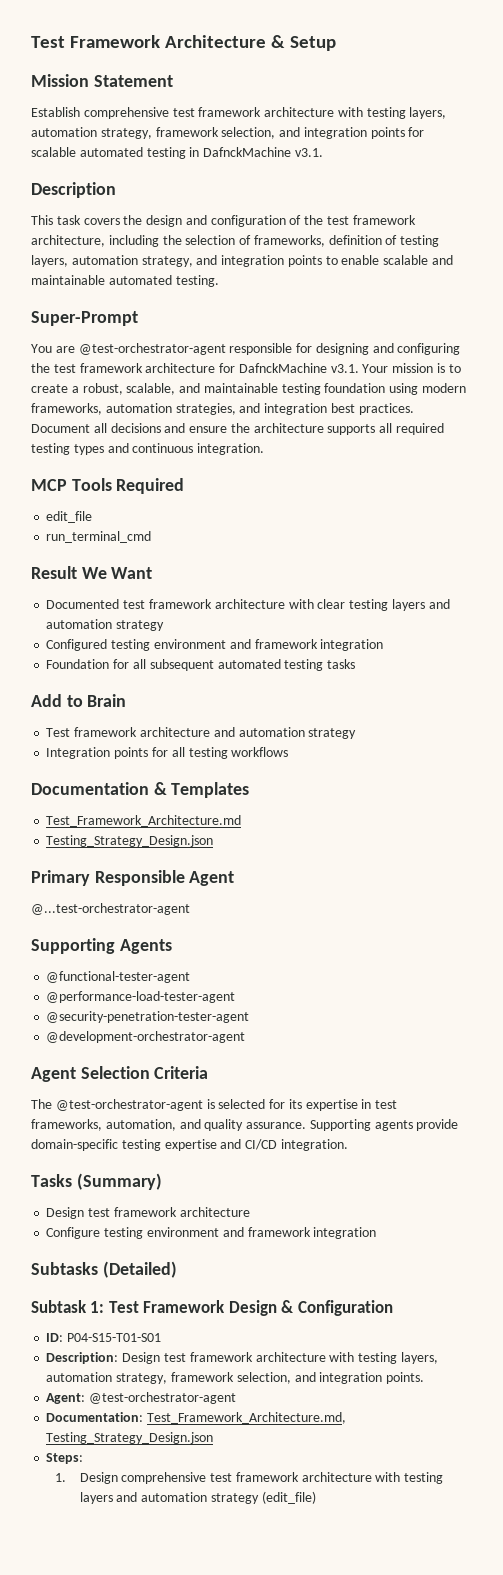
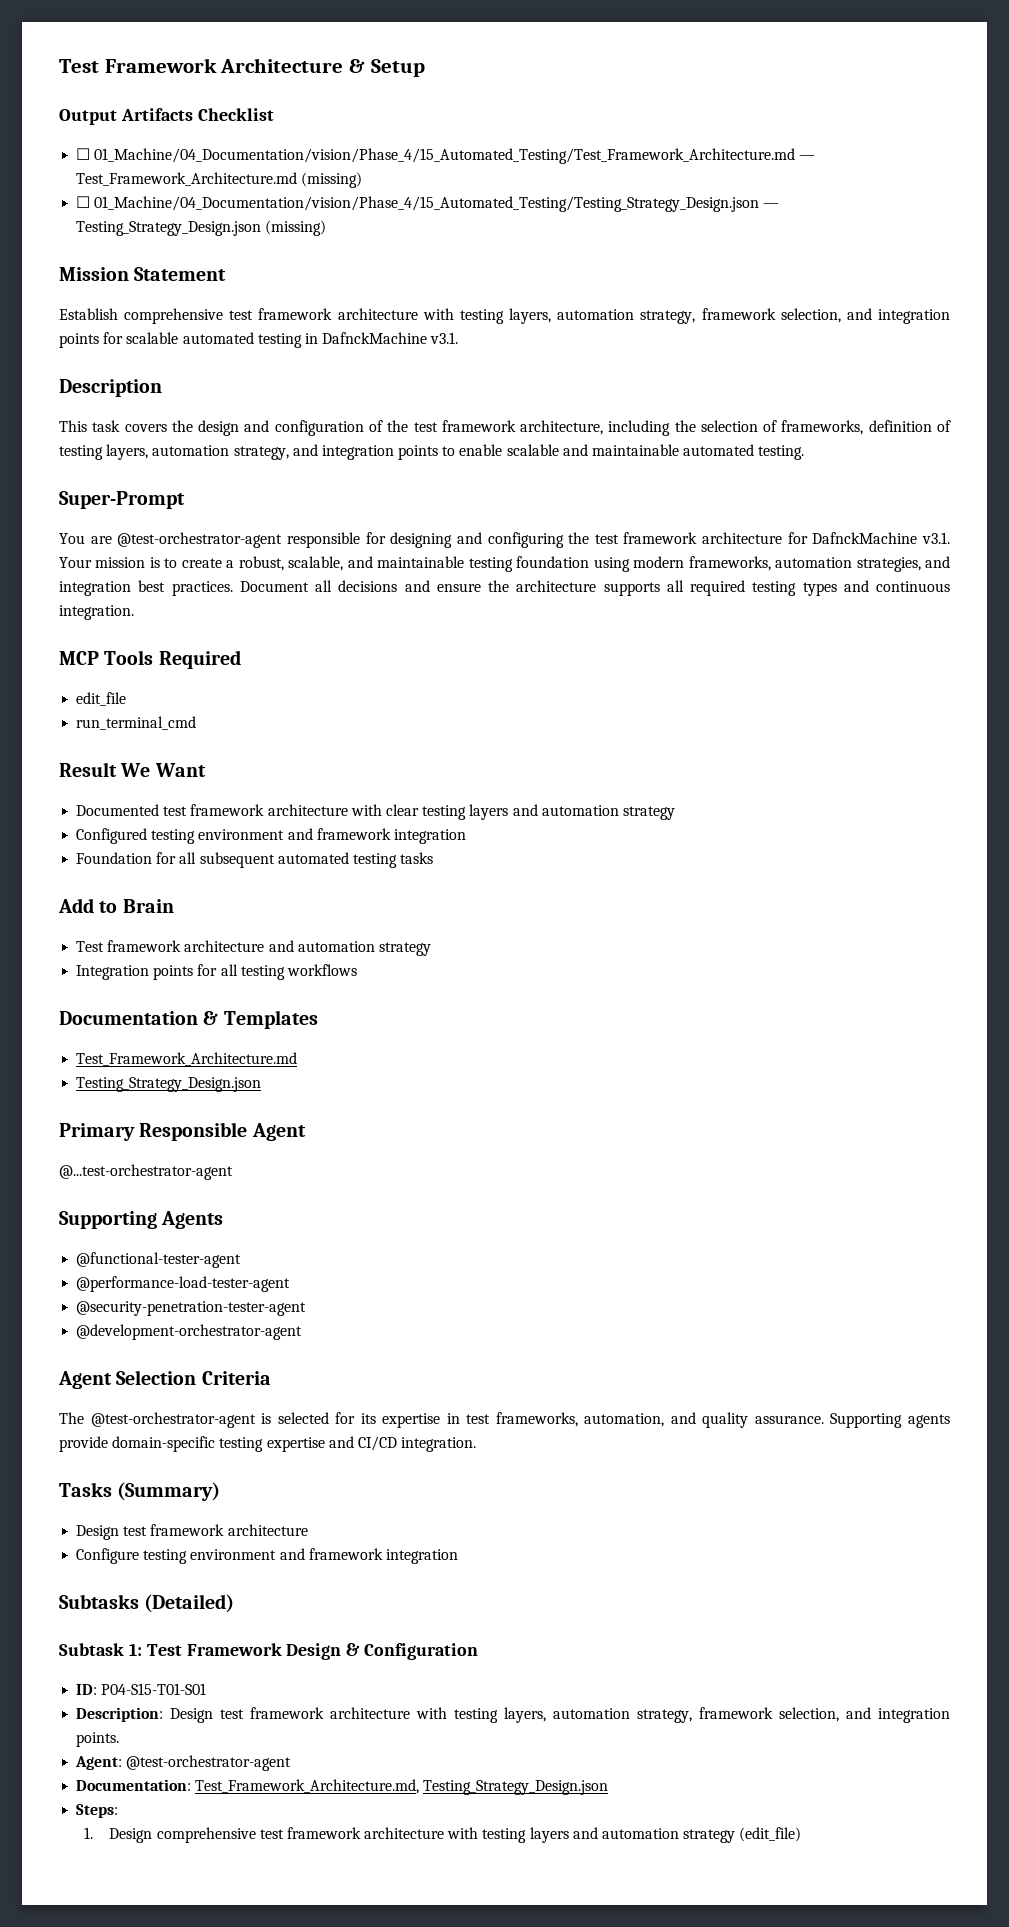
+ Output Artifacts Checklist
+ ☐ 01_Machine/04_Documentation/vision/Phase_4/15_Automated_Testing/Test_Framework_Architecture.md — Test_Framework_Architecture.md (missing)
+ ☐ 01_Machine/04_Documentation/vision/Phase_4/15_Automated_Testing/Testing_Strategy_Design.json — Testing_Strategy_Design.json (missing)

